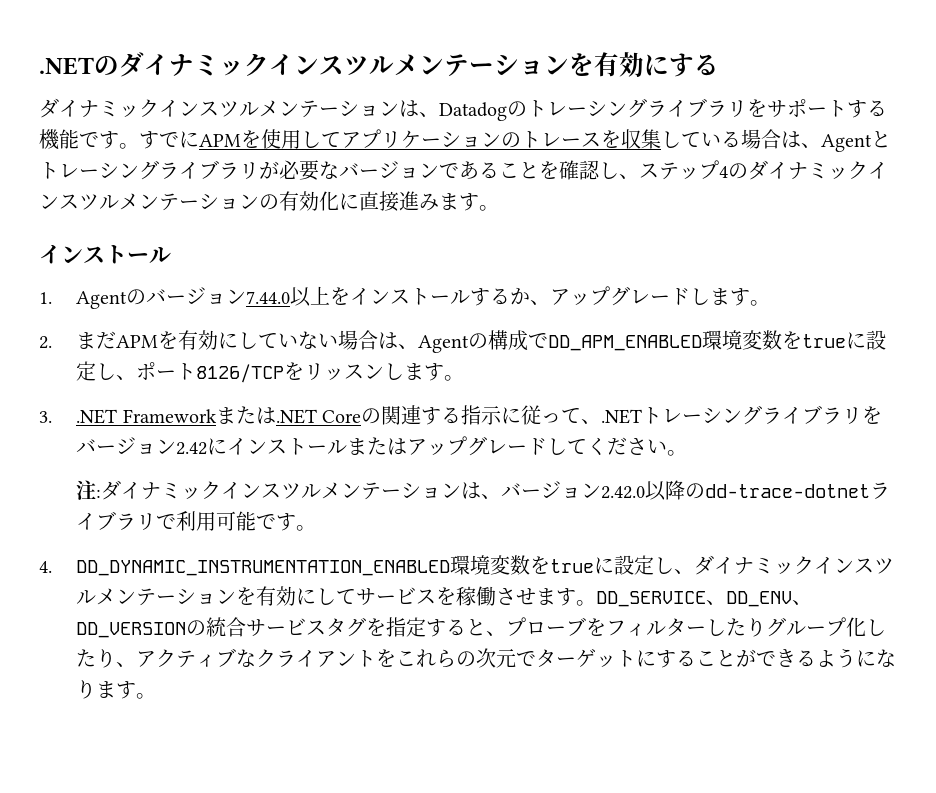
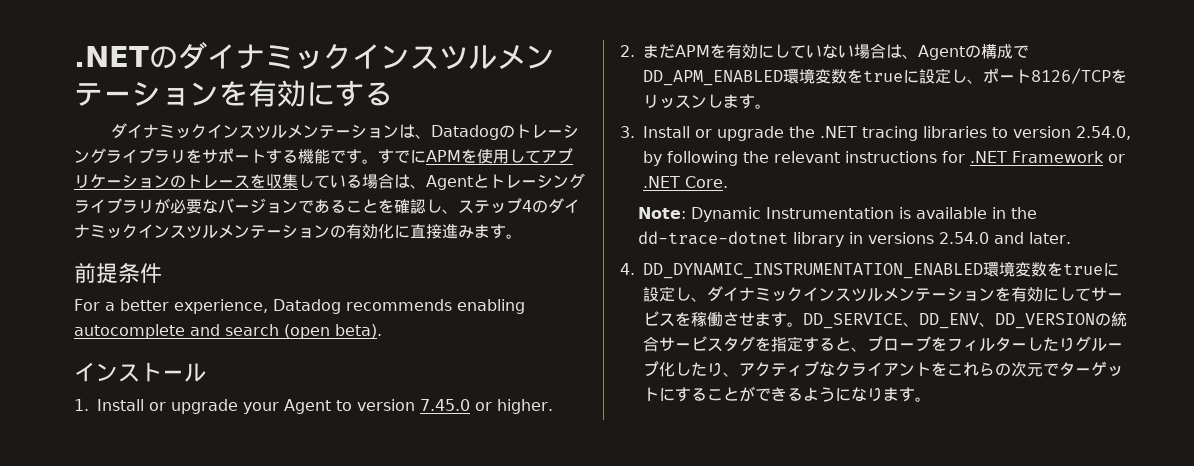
  すでにAPMを使用してアプリケーションのトレースを収集している場合は、Agentとトレーシングライブラリが必要なバージョンであることを確認し、ステップ4のダイナミックインスツルメンテーションの有効化に直接進みます。
+ 前提条件
+ For a better experience, Datadog recommends enabling autocomplete and search (open beta).
  インストール
- 1. Agentのバージョン7.44.0以上をインストールするか、アップグレードします。
+ 1. Install or upgrade your Agent to version 7.45.0 or higher.
- 3. .NET Frameworkまたは.NET Coreの関連する指示に従って、.NETトレーシングライブラリをバージョン2.42にインストールまたはアップグレードしてください。
- 注:ダイナミックインスツルメンテーションは、バージョン2.42.0以降のdd-trace-dotnetライブラリで利用可能です。
+ 3. Install or upgrade the .NET tracing libraries to version 2.54.0, by following the relevant instructions for .NET Framework or .NET Core.
+ Note: Dynamic Instrumentation is available in the dd-trace-dotnet library in versions 2.54.0 and later.

